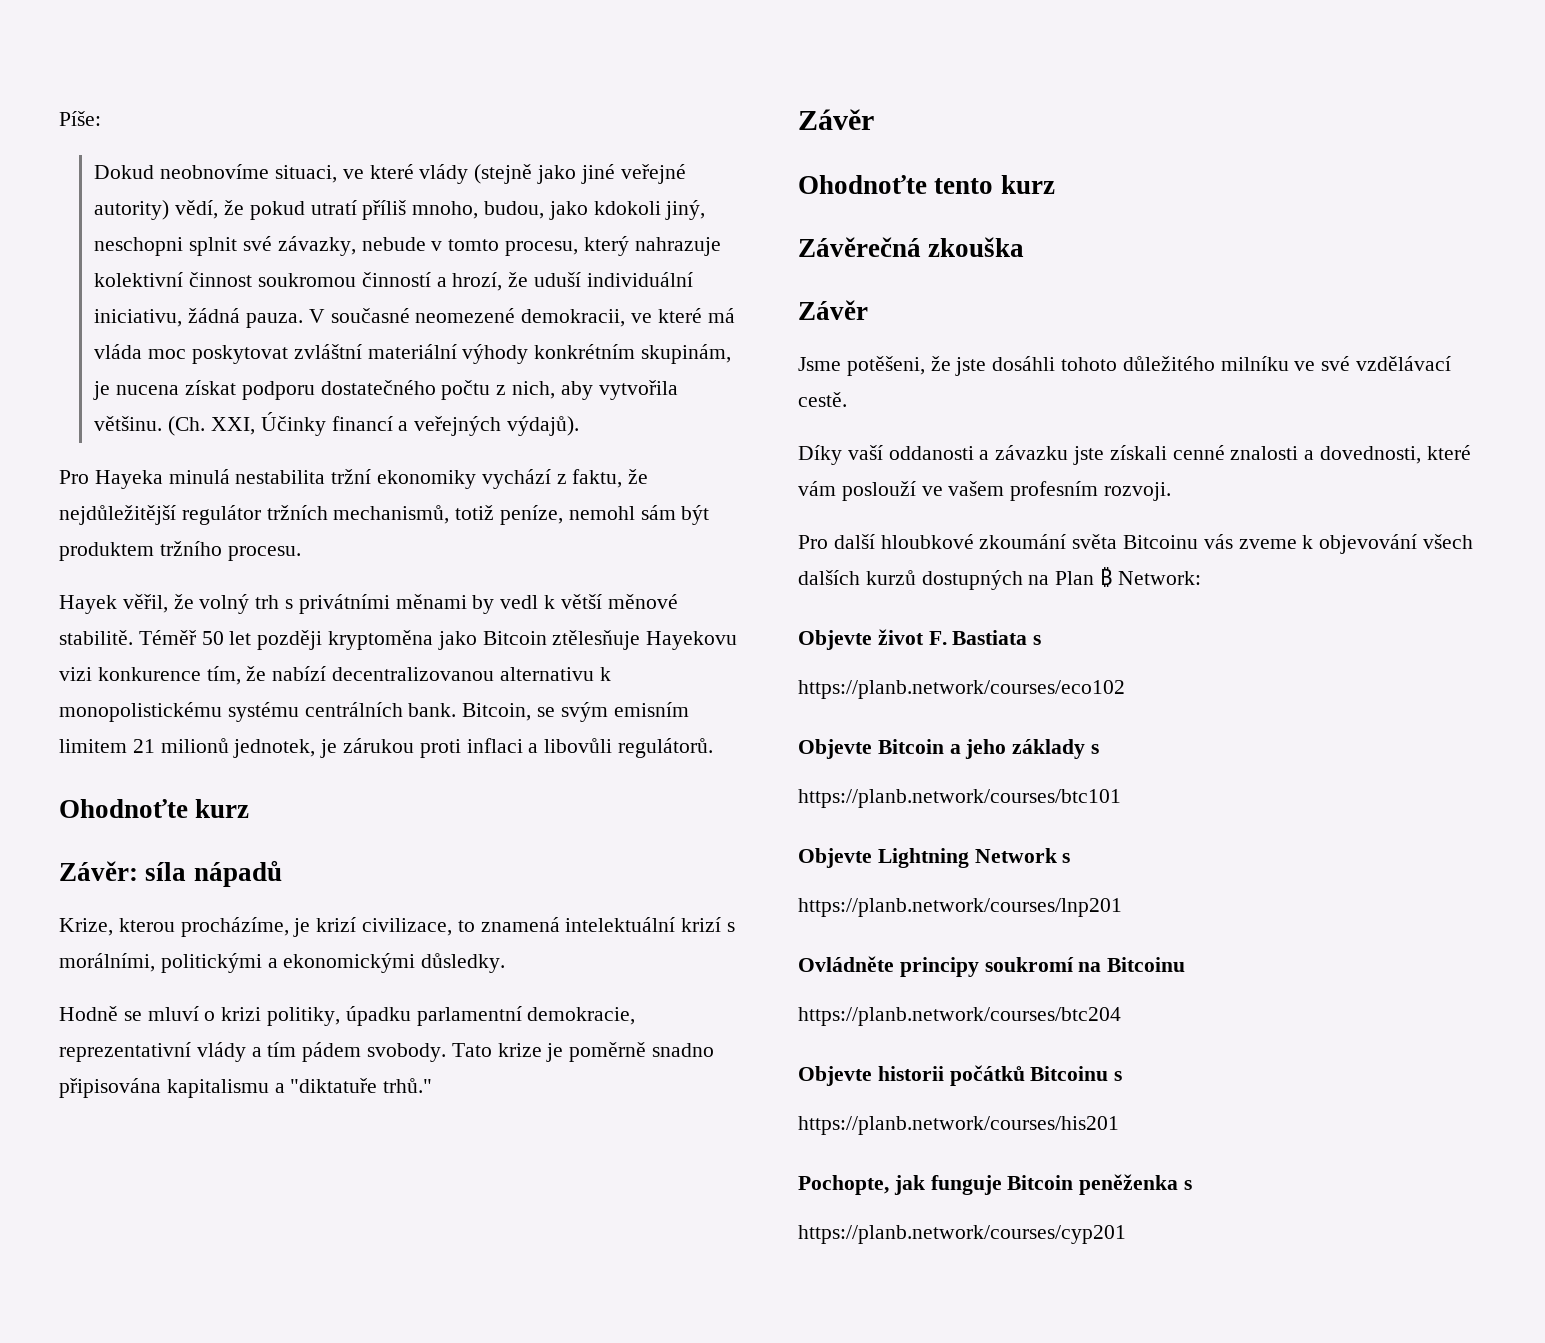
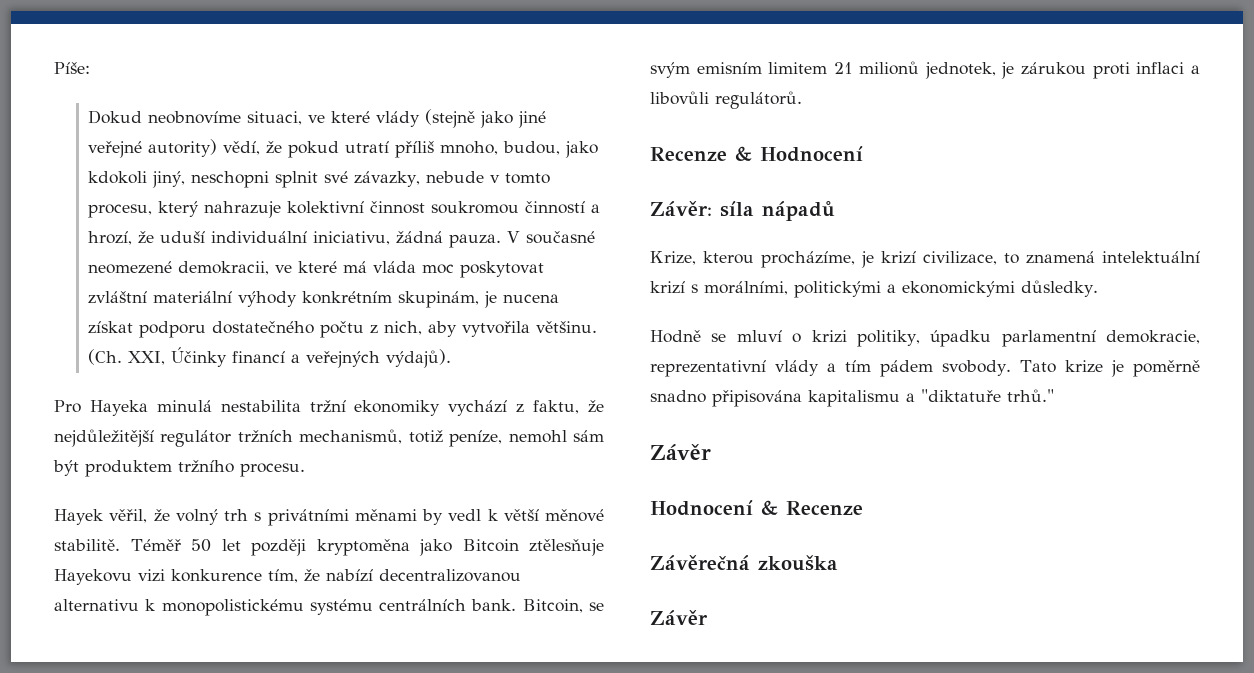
- Ohodnoťte kurz
+ Recenze & Hodnocení
- Ohodnoťte tento kurz
+ Hodnocení & Recenze
- Jsme potěšeni, že jste dosáhli tohoto důležitého milníku ve své vzdělávací cestě.
- Díky vaší oddanosti a závazku jste získali cenné znalosti a dovednosti, které vám poslouží ve vašem profesním rozvoji.
- Pro další hloubkové zkoumání světa Bitcoinu vás zveme k objevování všech dalších kurzů dostupných na Plan ₿ Network:
- Objevte život F. Bastiata s
- https://planb.network/courses/eco102
- Objevte Bitcoin a jeho základy s
- https://planb.network/courses/btc101
- Objevte Lightning Network s
- https://planb.network/courses/lnp201
- Ovládněte principy soukromí na Bitcoinu
- https://planb.network/courses/btc204
- Objevte historii počátků Bitcoinu s
- https://planb.network/courses/his201
- Pochopte, jak funguje Bitcoin peněženka s
- https://planb.network/courses/cyp201

